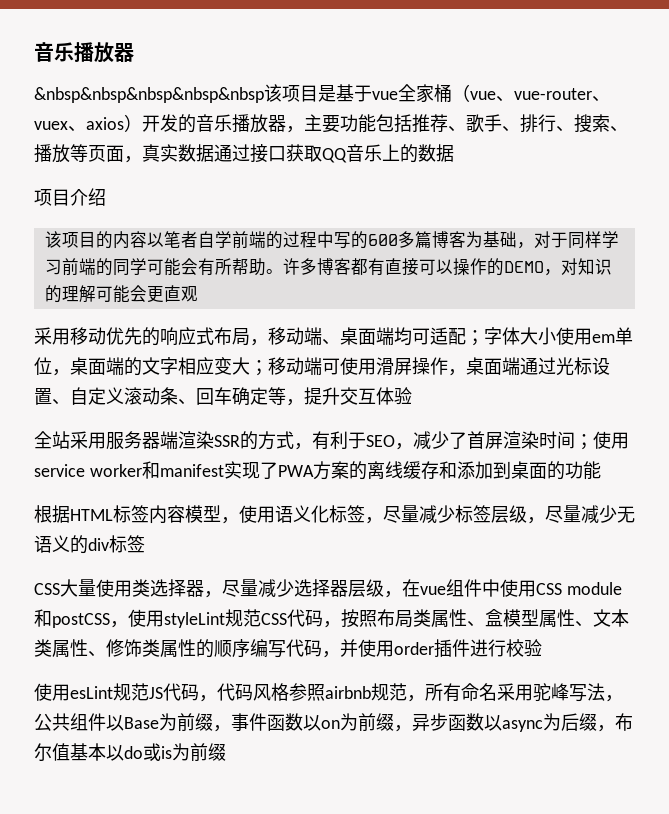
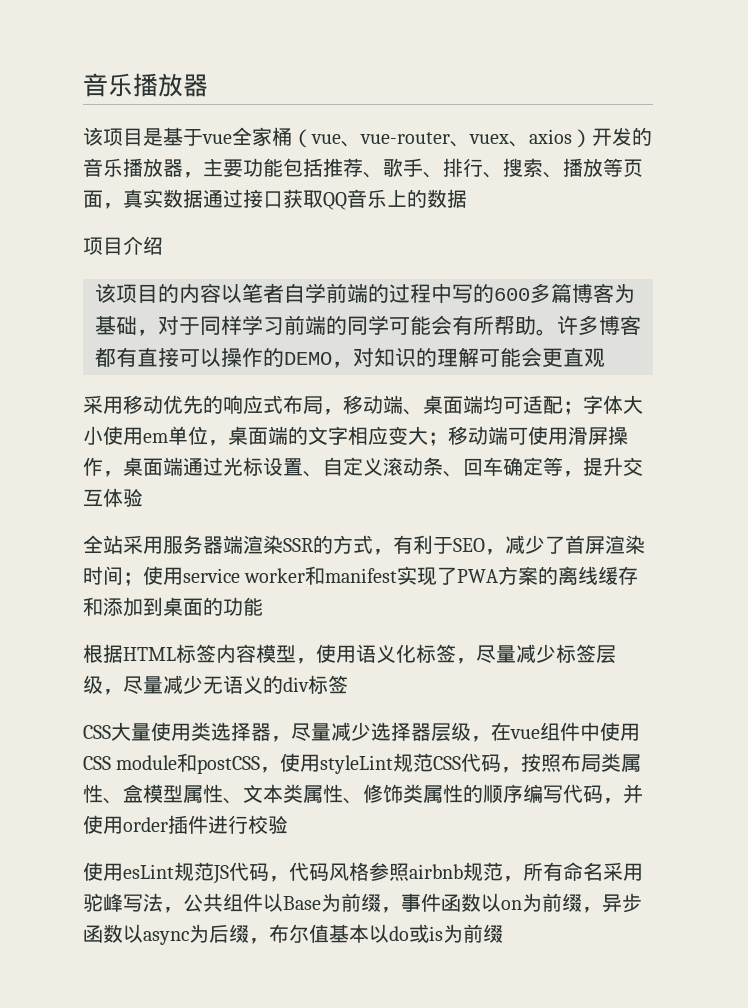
- &nbsp&nbsp&nbsp&nbsp&nbsp该项目是基于vue全家桶（vue、vue-router、vuex、axios）开发的音乐播放器，主要功能包括推荐、歌手、排行、搜索、播放等页面，真实数据通过接口获取QQ音乐上的数据
+ 该项目是基于vue全家桶（vue、vue-router、vuex、axios）开发的音乐播放器，主要功能包括推荐、歌手、排行、搜索、播放等页面，真实数据通过接口获取QQ音乐上的数据

